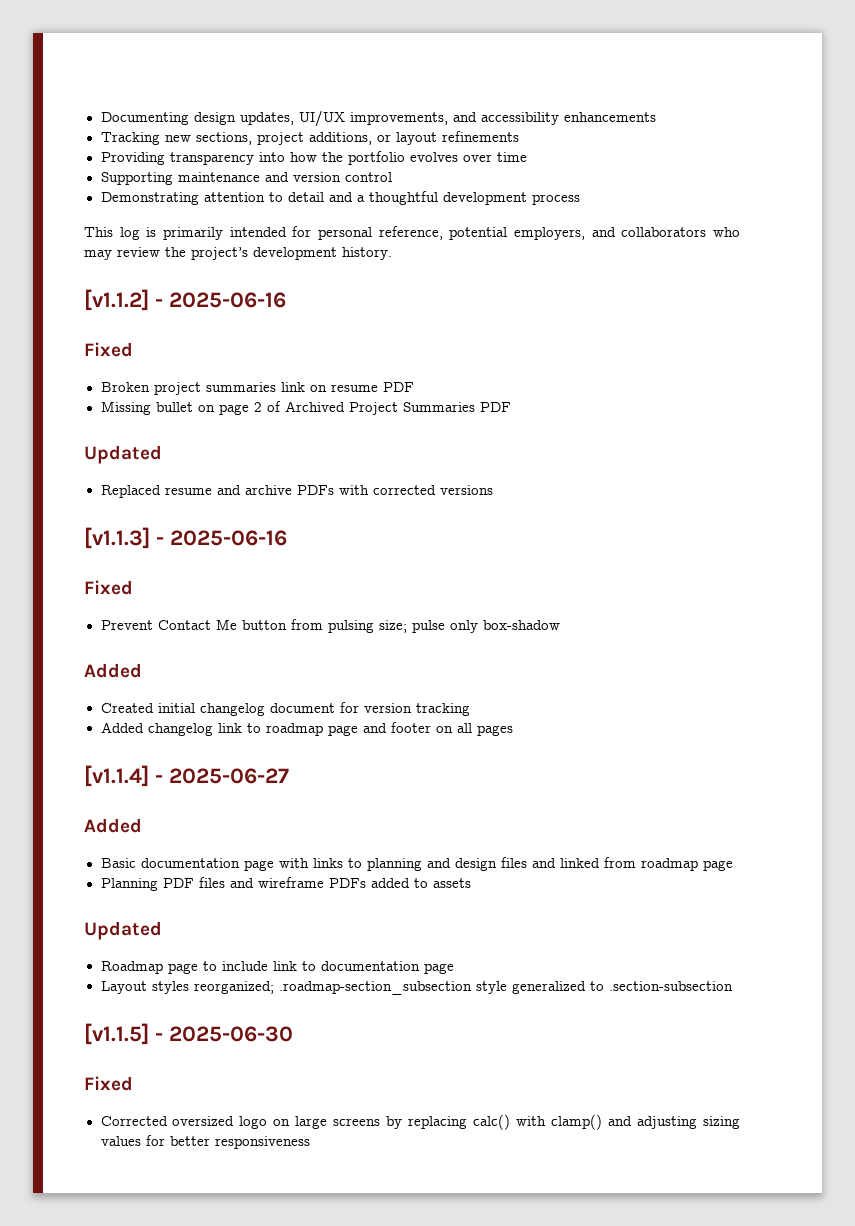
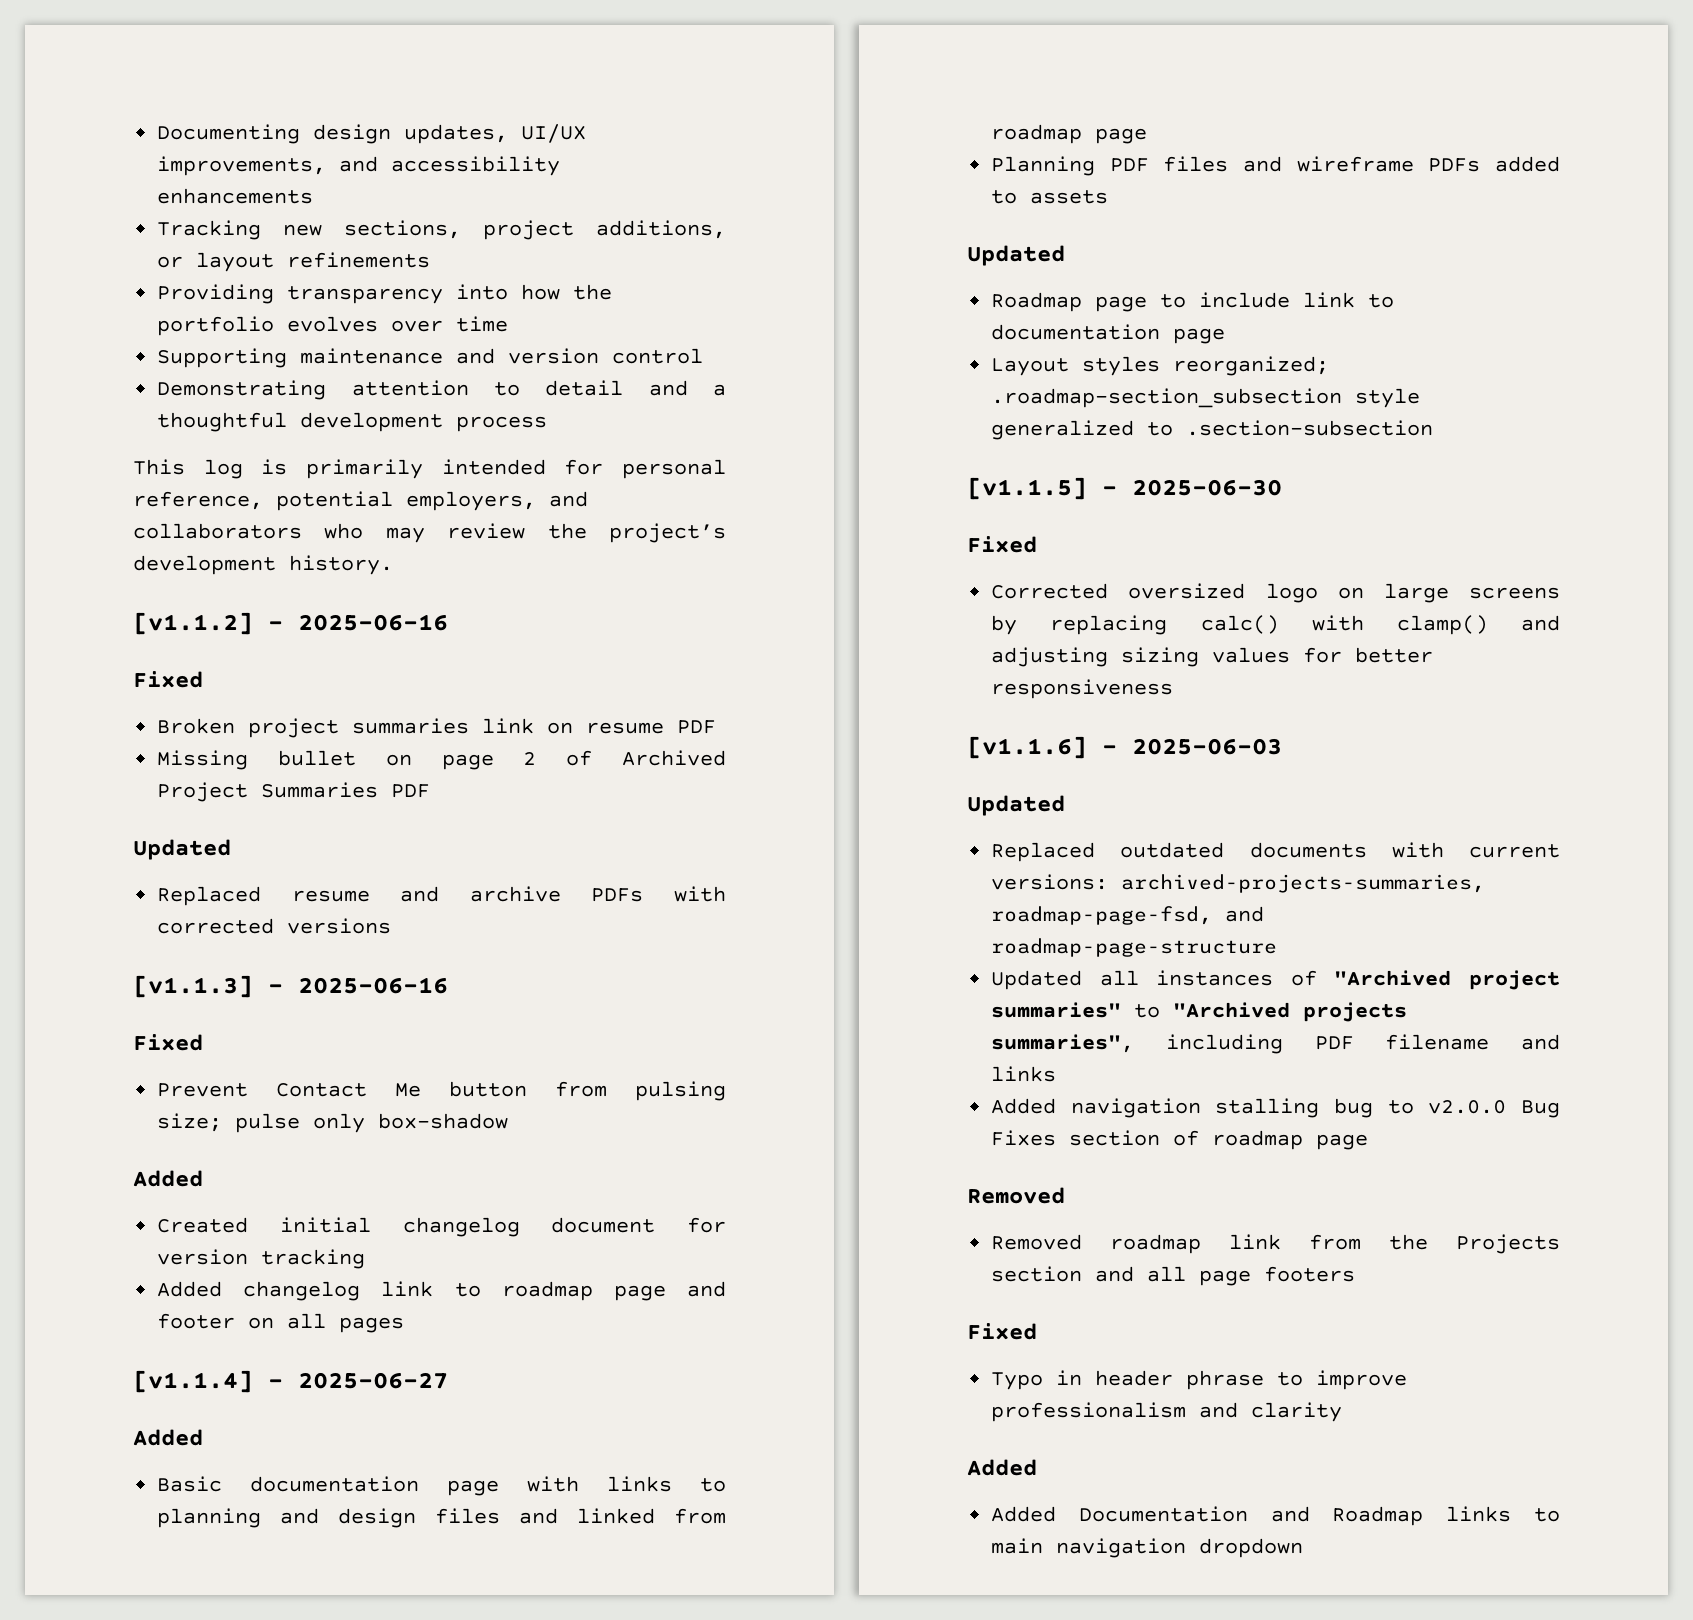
+ [v1.1.6] - 2025-06-03
+ Updated
+ Replaced outdated documents with current versions: archived-projects-summaries, roadmap-page-fsd, and roadmap-page-structure
+ Updated all instances of "Archived project summaries" to "Archived projects summaries", including PDF filename and links
+ Added navigation stalling bug to v2.0.0 Bug Fixes section of roadmap page
+ Removed
+ Removed roadmap link from the Projects section and all page footers
+ Fixed
+ Typo in header phrase to improve professionalism and clarity
+ Added
+ Added Documentation and Roadmap links to main navigation dropdown

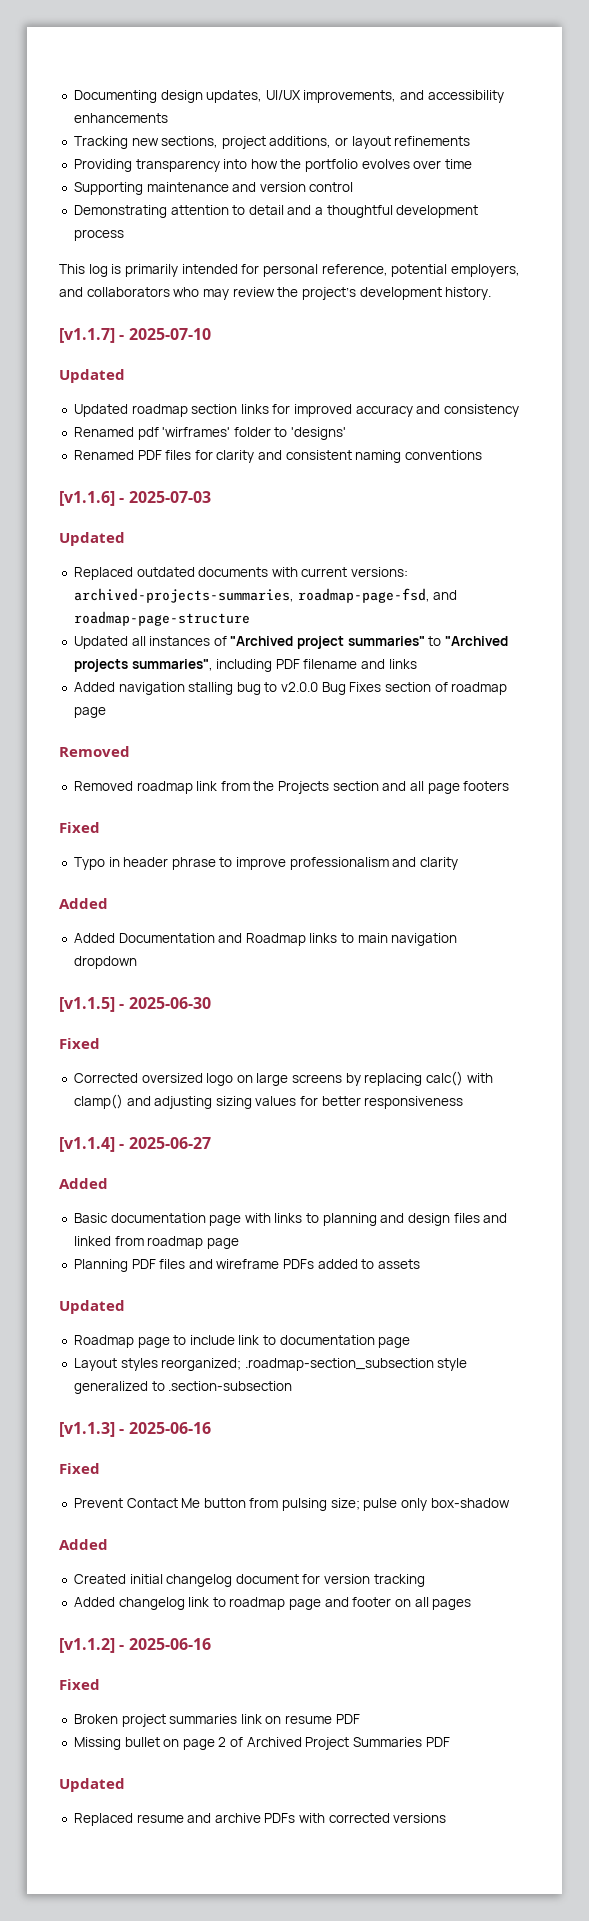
- [v1.1.2] - 2025-06-16
- Fixed
- Broken project summaries link on resume PDF
- Missing bullet on page 2 of Archived Project Summaries PDF
+ [v1.1.7] - 2025-07-10
  Updated
- Replaced resume and archive PDFs with corrected versions
- [v1.1.3] - 2025-06-16
- Fixed
- Prevent Contact Me button from pulsing size; pulse only box-shadow
- Added
- Created initial changelog document for version tracking
- Added changelog link to roadmap page and footer on all pages
- [v1.1.4] - 2025-06-27
- Added
- Basic documentation page with links to planning and design files and linked from roadmap page
- Planning PDF files and wireframe PDFs added to assets
- Updated
- Roadmap page to include link to documentation page
- Layout styles reorganized; .roadmap-section_subsection style generalized to .section-subsection
- [v1.1.5] - 2025-06-30
- Fixed
- Corrected oversized logo on large screens by replacing calc() with clamp() and adjusting sizing values for better responsiveness
+ Updated roadmap section links for improved accuracy and consistency
+ Renamed pdf 'wirframes' folder to 'designs'
+ Renamed PDF files for clarity and consistent naming conventions
- [v1.1.6] - 2025-06-03
+ [v1.1.6] - 2025-07-03
+ [v1.1.5] - 2025-06-30
+ Fixed
+ Corrected oversized logo on large screens by replacing calc() with clamp() and adjusting sizing values for better responsiveness
+ [v1.1.4] - 2025-06-27
+ Added
+ Basic documentation page with links to planning and design files and linked from roadmap page
+ Planning PDF files and wireframe PDFs added to assets
+ Updated
+ Roadmap page to include link to documentation page
+ Layout styles reorganized; .roadmap-section_subsection style generalized to .section-subsection
+ [v1.1.3] - 2025-06-16
+ Fixed
+ Prevent Contact Me button from pulsing size; pulse only box-shadow
+ Added
+ Created initial changelog document for version tracking
+ Added changelog link to roadmap page and footer on all pages
+ [v1.1.2] - 2025-06-16
+ Fixed
+ Broken project summaries link on resume PDF
+ Missing bullet on page 2 of Archived Project Summaries PDF
+ Updated
+ Replaced resume and archive PDFs with corrected versions

